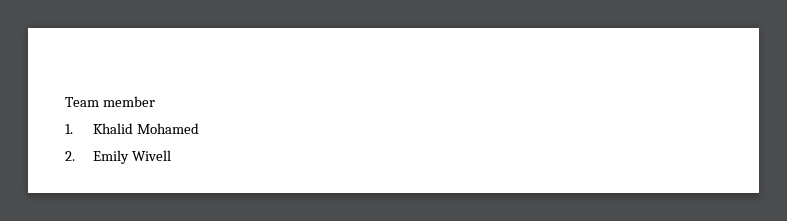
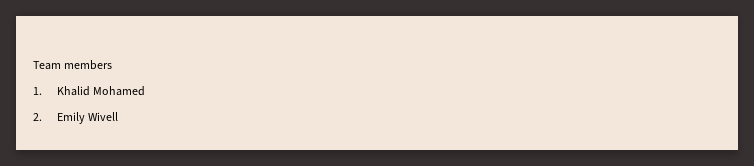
- Team member
+ Team members

